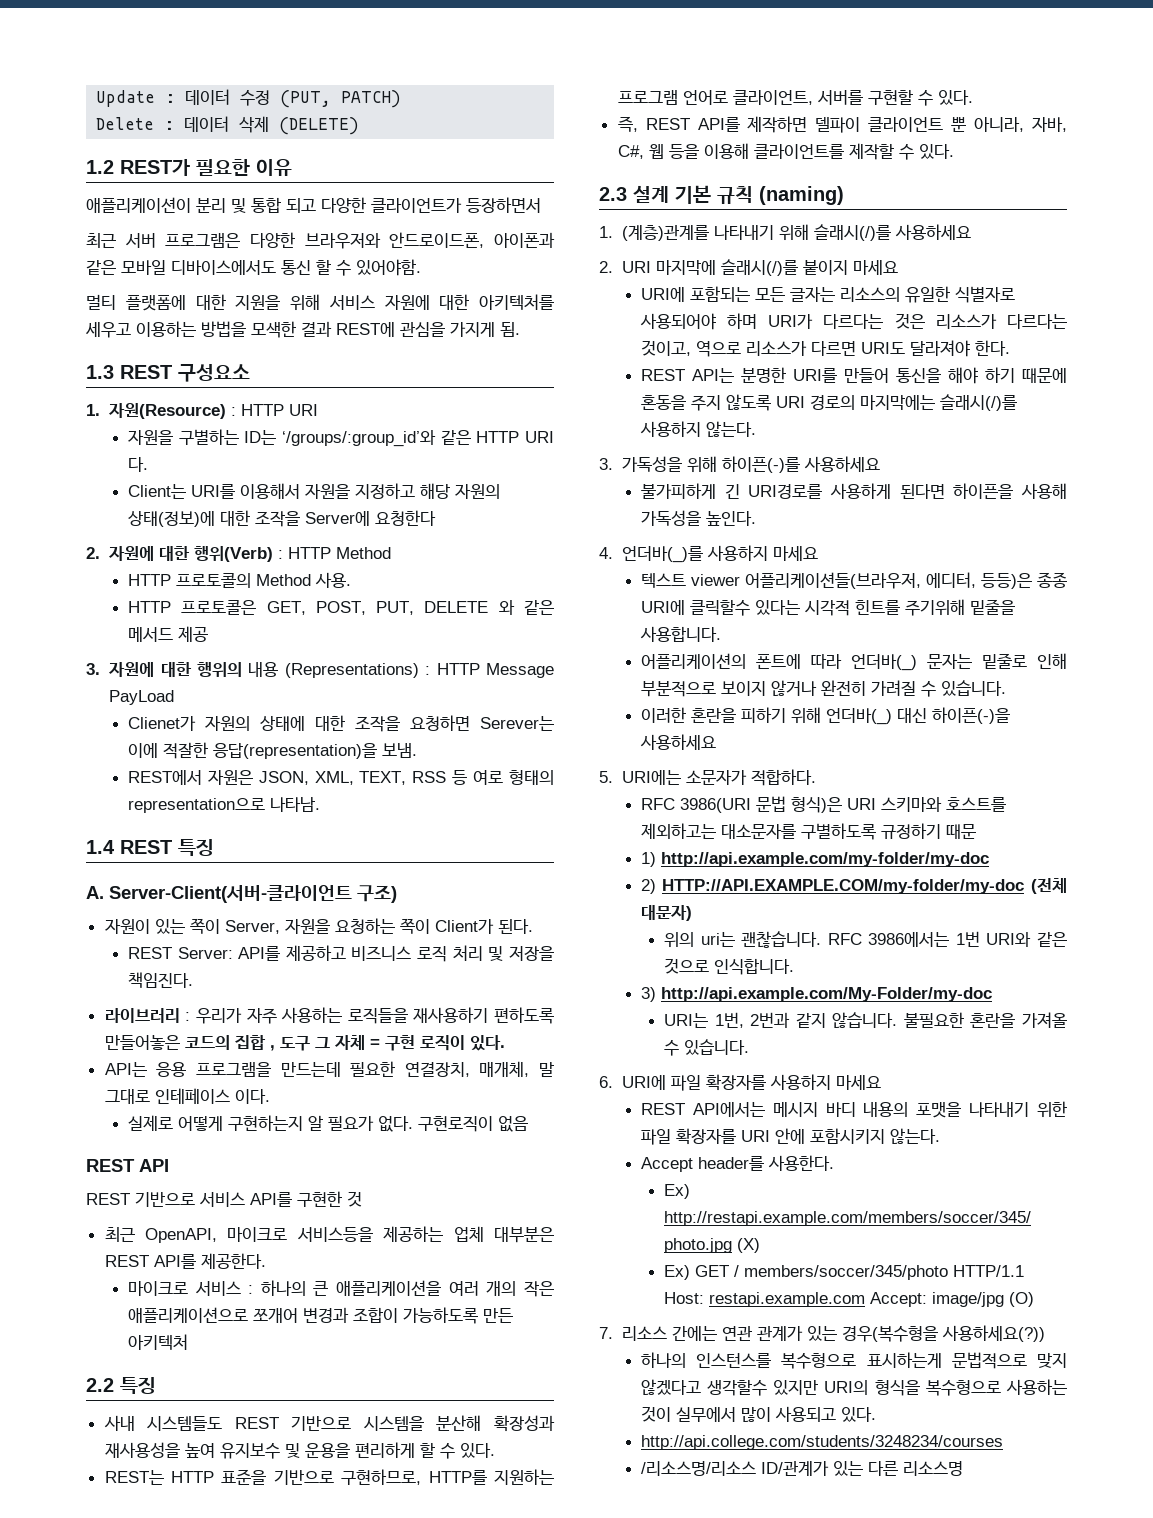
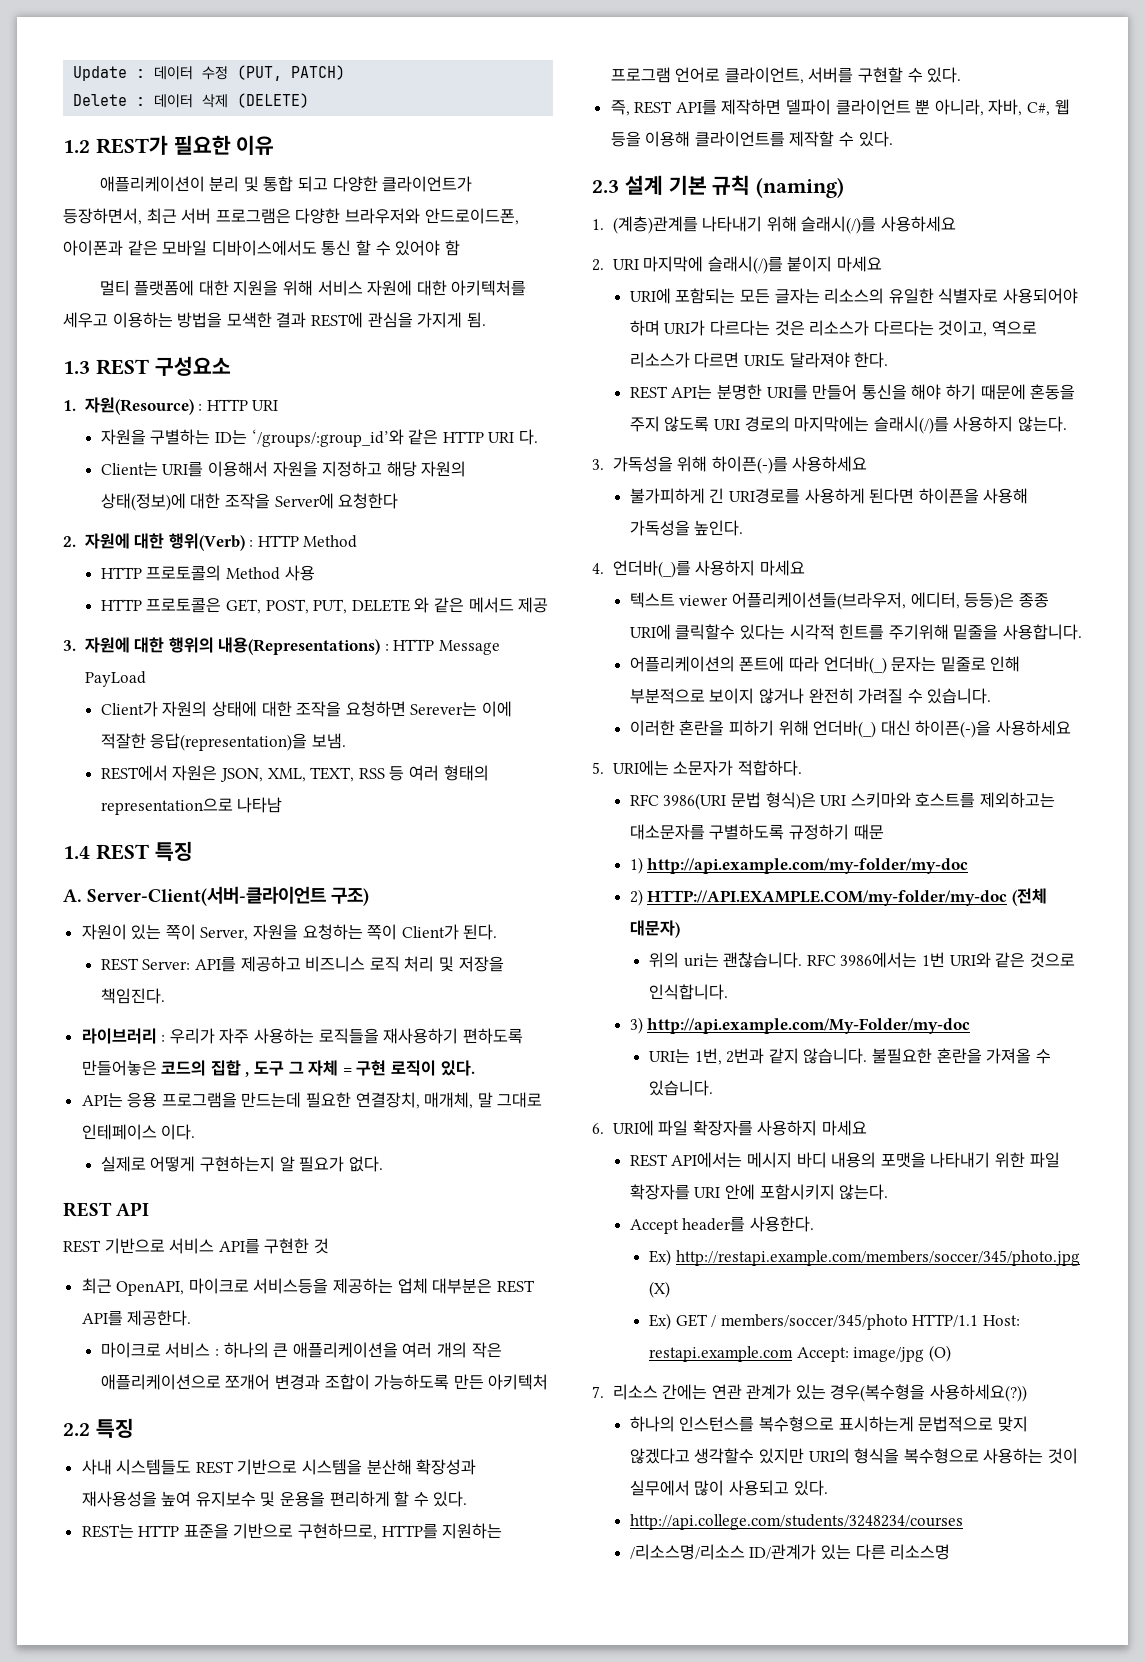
- 애플리케이션이 분리 및 통합 되고 다양한 클라이언트가 등장하면서
- 최근 서버 프로그램은 다양한 브라우저와 안드로이드폰, 아이폰과 같은 모바일 디바이스에서도 통신 할 수 있어야함.
+ 애플리케이션이 분리 및 통합 되고 다양한 클라이언트가 등장하면서, 최근 서버 프로그램은 다양한 브라우저와 안드로이드폰, 아이폰과 같은 모바일 디바이스에서도 통신 할 수 있어야 함
- HTTP 프로토콜의 Method 사용.
+ HTTP 프로토콜의 Method 사용
- 3. 자원에 대한 행위의 내용 (Representations) : HTTP Message PayLoad
+ 3. 자원에 대한 행위의 내용(Representations) : HTTP Message PayLoad
- Clienet가 자원의 상태에 대한 조작을 요청하면 Serever는 이에 적잘한 응답(representation)을 보냄.
+ Client가 자원의 상태에 대한 조작을 요청하면 Serever는 이에 적잘한 응답(representation)을 보냄.
- REST에서 자원은 JSON, XML, TEXT, RSS 등 여로 형태의 representation으로 나타남.
+ REST에서 자원은 JSON, XML, TEXT, RSS 등 여러 형태의 representation으로 나타남
- 구현로직이 없음

